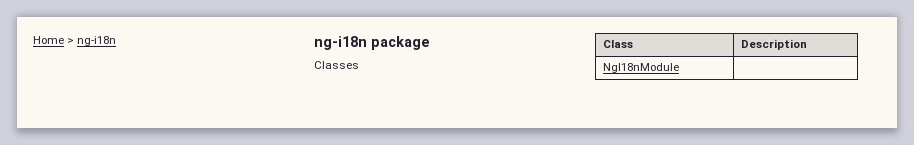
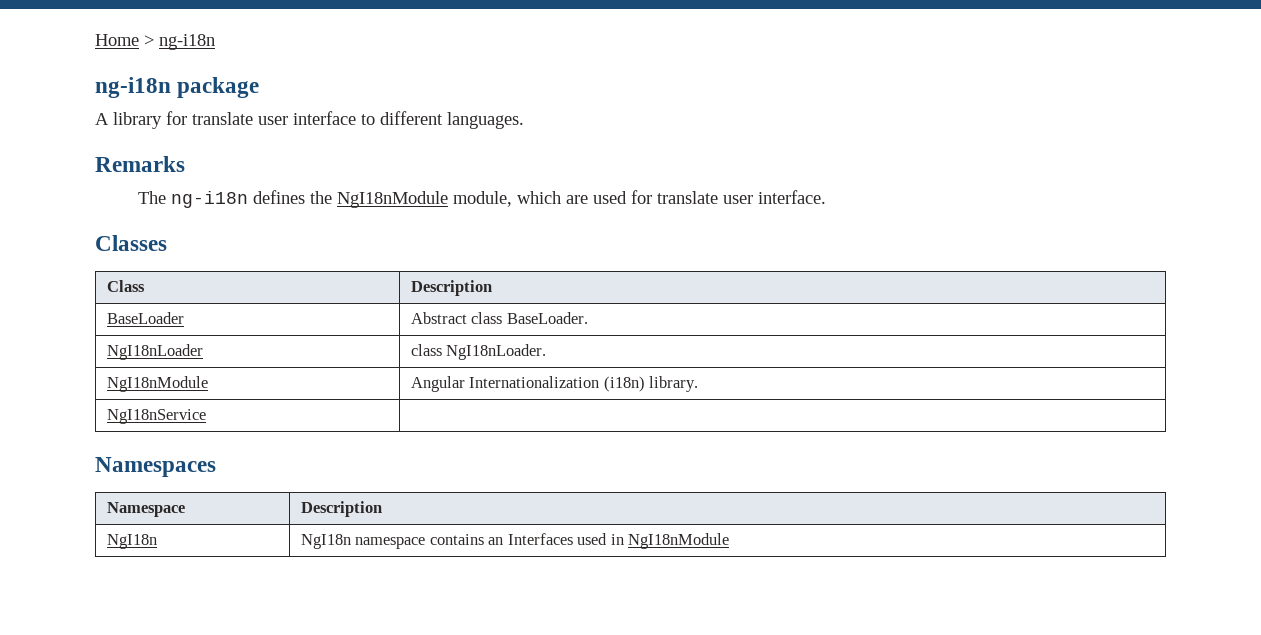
+ A library for translate user interface to different languages.
+ Remarks
+ The ng-i18n defines the NgI18nModule module, which are used for translate user interface.
  Classes
  Class | Description
- NgI18nModule |
+ BaseLoader | Abstract class BaseLoader.
+ NgI18nLoader | class NgI18nLoader.
+ NgI18nModule | Angular Internationalization (i18n) library.
+ NgI18nService |
+ Namespaces
+ Namespace | Description
+ NgI18n | NgI18n namespace contains an Interfaces used in NgI18nModule

